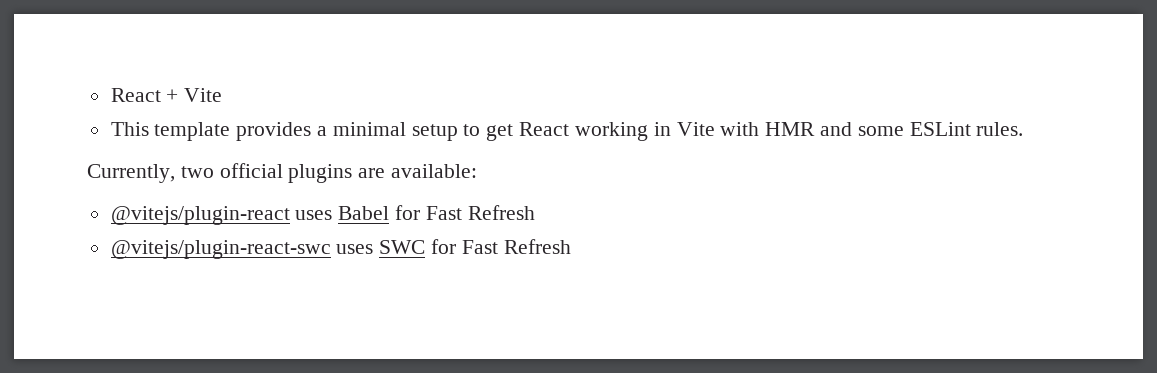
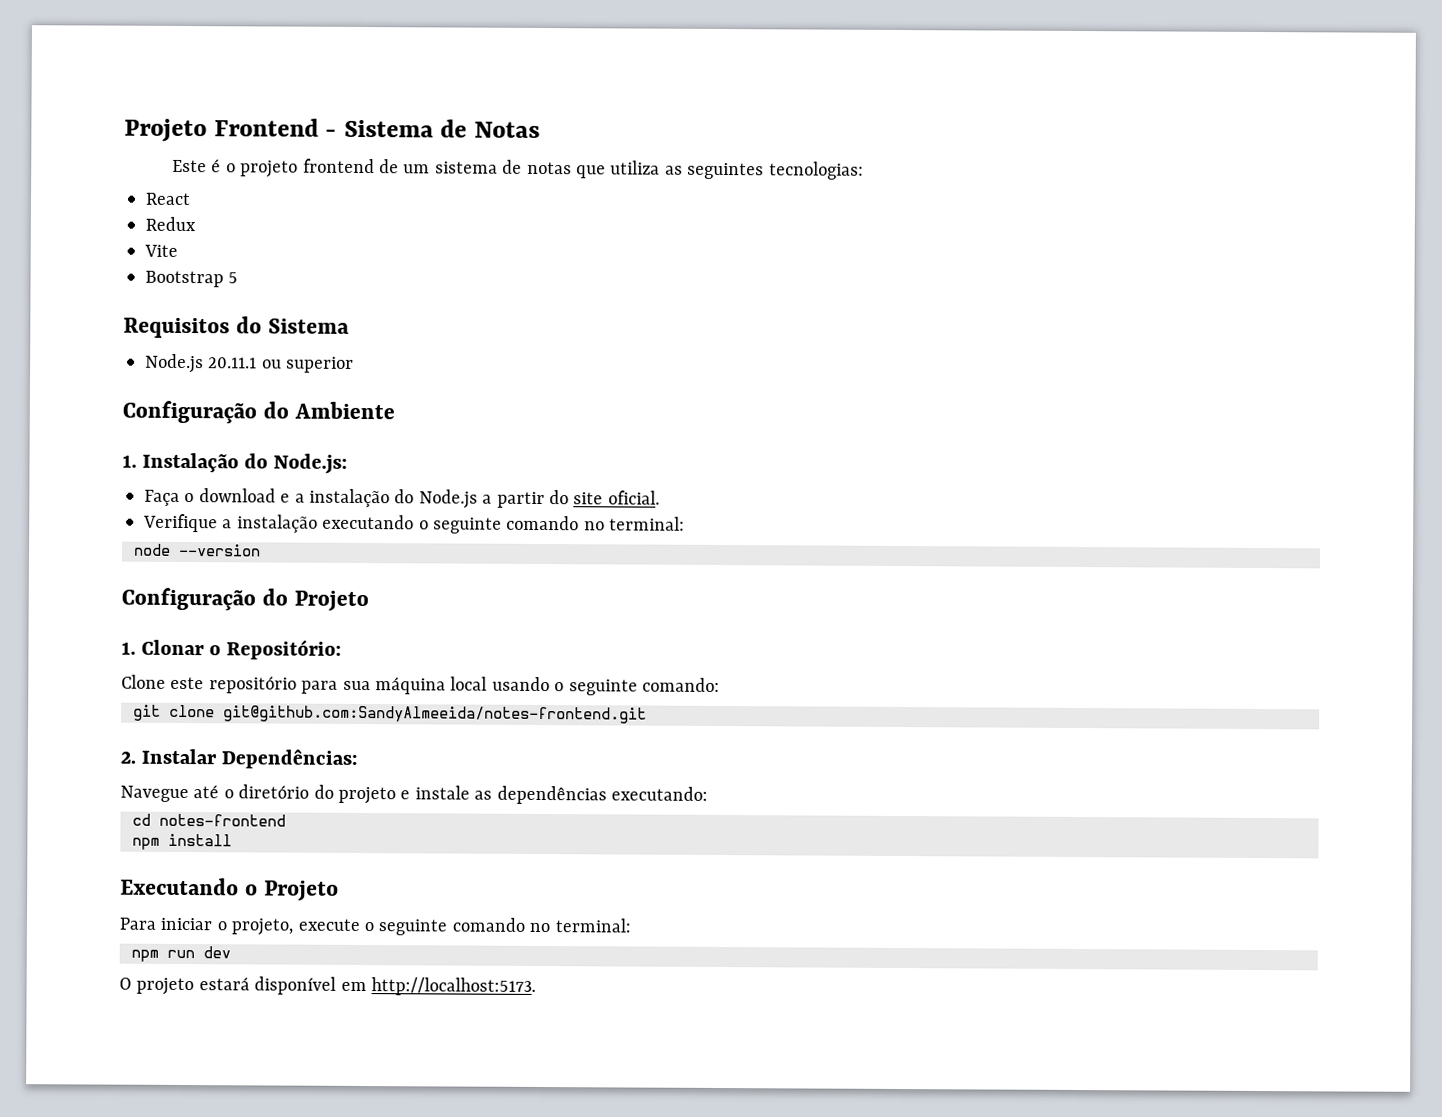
- React + Vite
+ Projeto Frontend - Sistema de Notas
+ Este é o projeto frontend de um sistema de notas que utiliza as seguintes tecnologias:
+ React
+ Redux
+ Vite
- This template provides a minimal setup to get React working in Vite with HMR and some ESLint rules.
- Currently, two official plugins are available:
- @vitejs/plugin-react uses Babel for Fast Refresh
- @vitejs/plugin-react-swc uses SWC for Fast Refresh
+ Bootstrap 5
+ Requisitos do Sistema
+ Node.js 20.11.1 ou superior
+ Configuração do Ambiente
+ 1. Instalação do Node.js:
+ Faça o download e a instalação do Node.js a partir do site oficial.
+ Verifique a instalação executando o seguinte comando no terminal:
+ node --version
+ Configuração do Projeto
+ 1. Clonar o Repositório:
+ Clone este repositório para sua máquina local usando o seguinte comando:
+ git clone git@github.com:SandyAlmeeida/notes-frontend.git
+ 2. Instalar Dependências:
+ Navegue até o diretório do projeto e instale as dependências executando:
+ cd notes-frontend
+ npm install
+ Executando o Projeto
+ Para iniciar o projeto, execute o seguinte comando no terminal:
+ npm run dev
+ O projeto estará disponível em http://localhost:5173.

